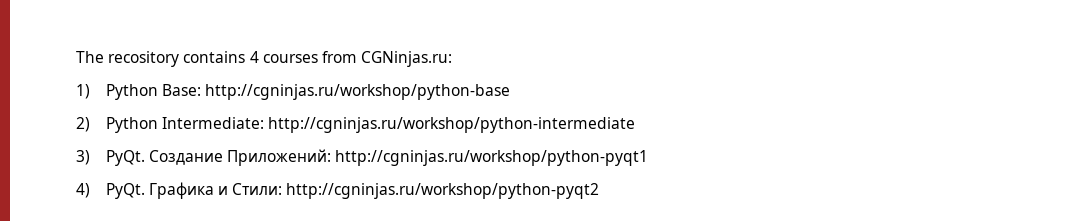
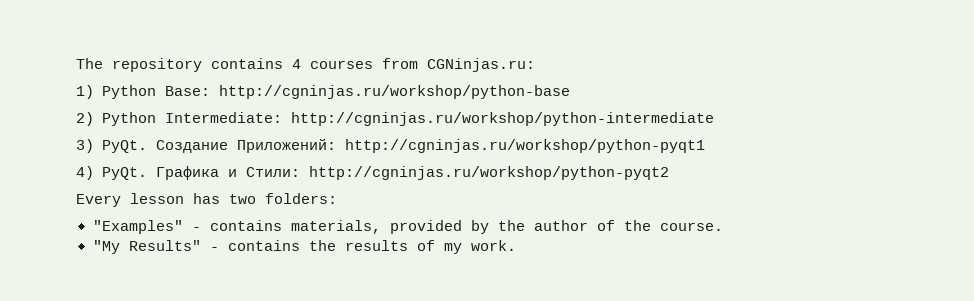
- The recository contains 4 courses from CGNinjas.ru:
+ The repository contains 4 courses from CGNinjas.ru:
+ Every lesson has two folders:
+ "Examples" - contains materials, provided by the author of the course.
+ "My Results" - contains the results of my work.

